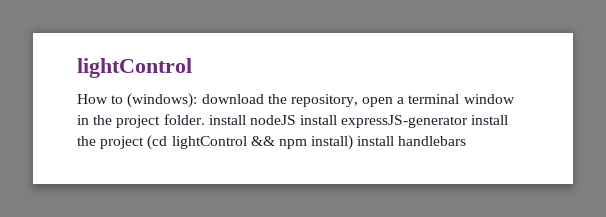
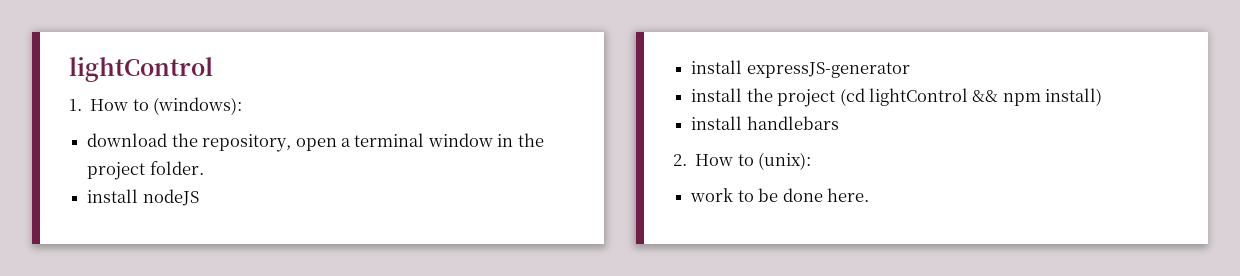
- How to (windows): download the repository, open a terminal window in the project folder. install nodeJS install expressJS-generator install the project (cd lightControl && npm install) install handlebars
+ 1. How to (windows):
+ download the repository, open a terminal window in the project folder.
+ install nodeJS
+ install expressJS-generator
+ install the project (cd lightControl && npm install)
+ install handlebars
+ 2. How to (unix):
+ work to be done here.

